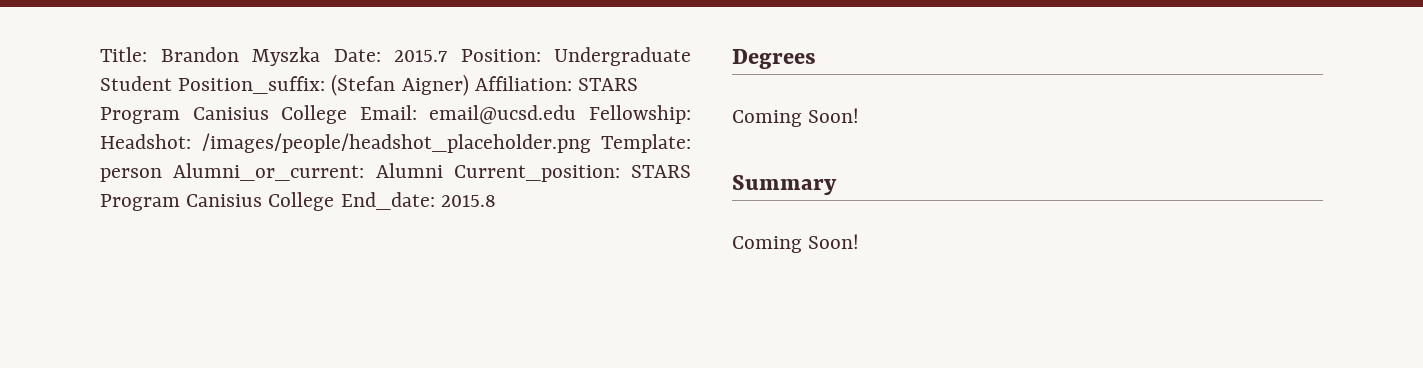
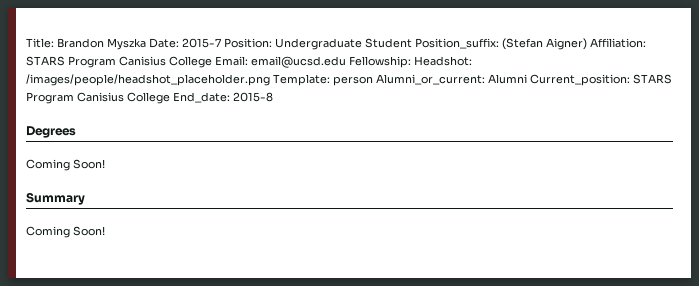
- Title: Brandon Myszka Date: 2015.7 Position: Undergraduate Student Position_suffix: (Stefan Aigner) Affiliation: STARS Program Canisius College Email: email@ucsd.edu Fellowship: Headshot: /images/people/headshot_placeholder.png Template: person Alumni_or_current: Alumni Current_position: STARS Program Canisius College End_date: 2015.8
+ Title: Brandon Myszka Date: 2015-7 Position: Undergraduate Student Position_suffix: (Stefan Aigner) Affiliation: STARS Program Canisius College Email: email@ucsd.edu Fellowship: Headshot: /images/people/headshot_placeholder.png Template: person Alumni_or_current: Alumni Current_position: STARS Program Canisius College End_date: 2015-8

